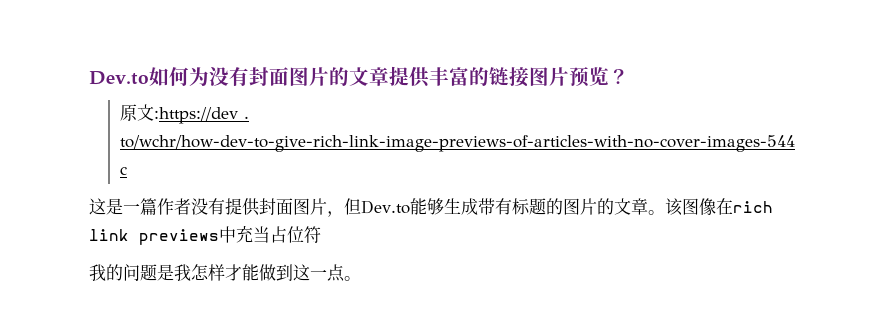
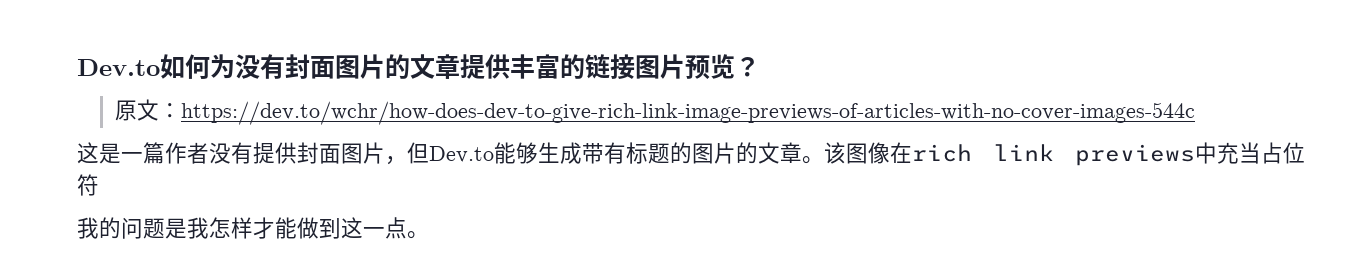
- 原文:https://dev . to/wchr/how-dev-to-give-rich-link-image-previews-of-articles-with-no-cover-images-544 c
+ 原文：https://dev.to/wchr/how-does-dev-to-give-rich-link-image-previews-of-articles-with-no-cover-images-544c

